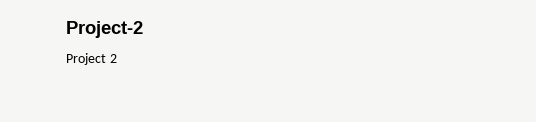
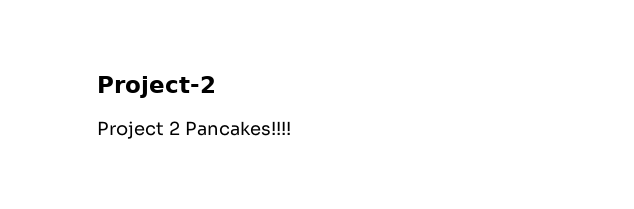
- Project 2
+ Project 2 Pancakes!!!!

